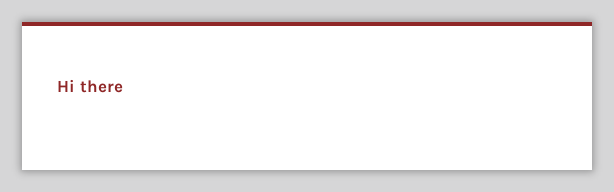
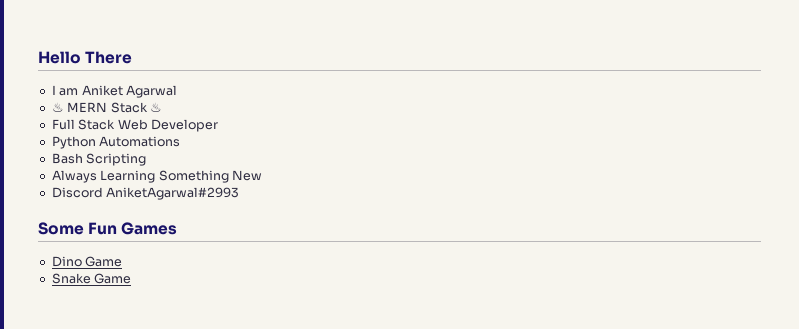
- Hi there
+ Hello There
+ I am Aniket Agarwal
+ ♨ MERN Stack ♨
+ Full Stack Web Developer
+ Python Automations
+ Bash Scripting
+ Always Learning Something New
+ Discord AniketAgarwal#2993
+ Some Fun Games
+ Dino Game
+ Snake Game

